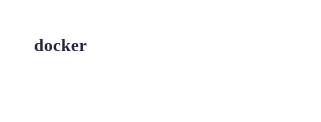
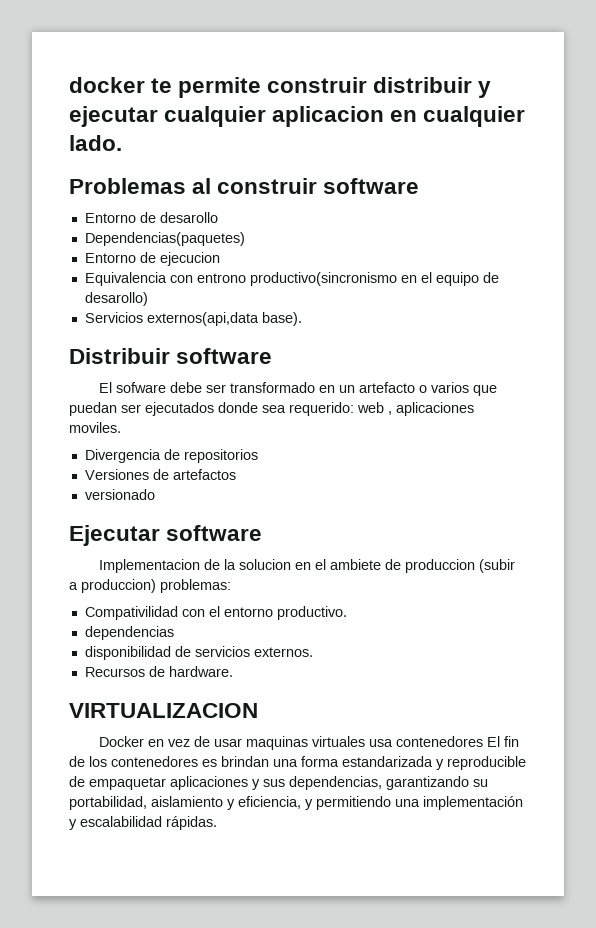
- docker
+ docker te permite construir distribuir y ejecutar cualquier aplicacion en cualquier lado.
+ Problemas al construir software
+ Entorno de desarollo
+ Dependencias(paquetes)
+ Entorno de ejecucion
+ Equivalencia con entrono productivo(sincronismo en el equipo de desarollo)
+ Servicios externos(api,data base).
+ Distribuir software
+ El sofware debe ser transformado en un artefacto o varios que puedan ser ejecutados donde sea requerido: web , aplicaciones moviles.
+ Divergencia de repositorios
+ Versiones de artefactos
+ versionado
+ Ejecutar software
+ Implementacion de la solucion en el ambiete de produccion (subir a produccion) problemas:
+ Compativilidad con el entorno productivo.
+ dependencias
+ disponibilidad de servicios externos.
+ Recursos de hardware.
+ VIRTUALIZACION
+ Docker en vez de usar maquinas virtuales usa contenedores El fin de los contenedores es brindan una forma estandarizada y reproducible de empaquetar aplicaciones y sus dependencias, garantizando su portabilidad, aislamiento y eficiencia, y permitiendo una implementación y escalabilidad rápidas.

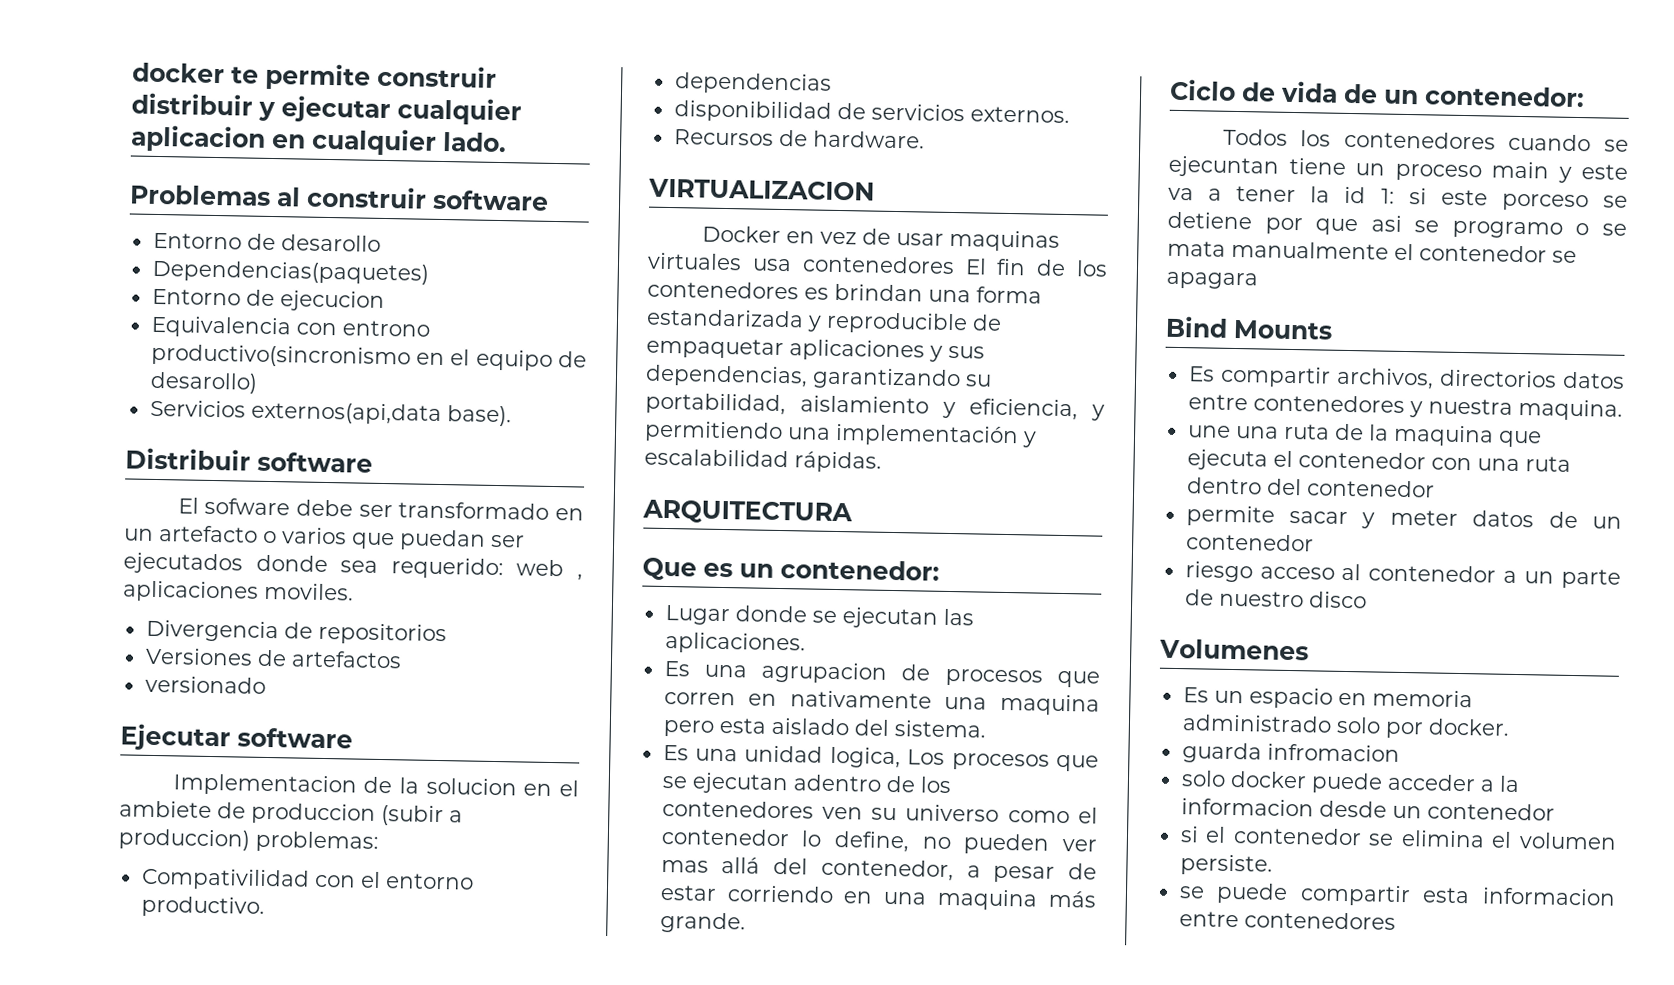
+ ARQUITECTURA
+ Que es un contenedor:
+ Lugar donde se ejecutan las aplicaciones.
+ Es una agrupacion de procesos que corren en nativamente una maquina pero esta aislado del sistema.
+ Es una unidad logica, Los procesos que se ejecutan adentro de los contenedores ven su universo como el contenedor lo define, no pueden ver mas allá del contenedor, a pesar de estar corriendo en una maquina más grande.
+ Ciclo de vida de un contenedor:
+ Todos los contenedores cuando se ejecuntan tiene un proceso main y este va a tener la id 1: si este porceso se detiene por que asi se programo o se mata manualmente el contenedor se apagara
+ Bind Mounts
+ Es compartir archivos, directorios datos entre contenedores y nuestra maquina.
+ une una ruta de la maquina que ejecuta el contenedor con una ruta dentro del contenedor
+ permite sacar y meter datos de un contenedor
+ riesgo acceso al contenedor a un parte de nuestro disco
+ Volumenes
+ Es un espacio en memoria administrado solo por docker.
+ guarda infromacion
+ solo docker puede acceder a la informacion desde un contenedor
+ si el contenedor se elimina el volumen persiste.
+ se puede compartir esta informacion entre contenedores

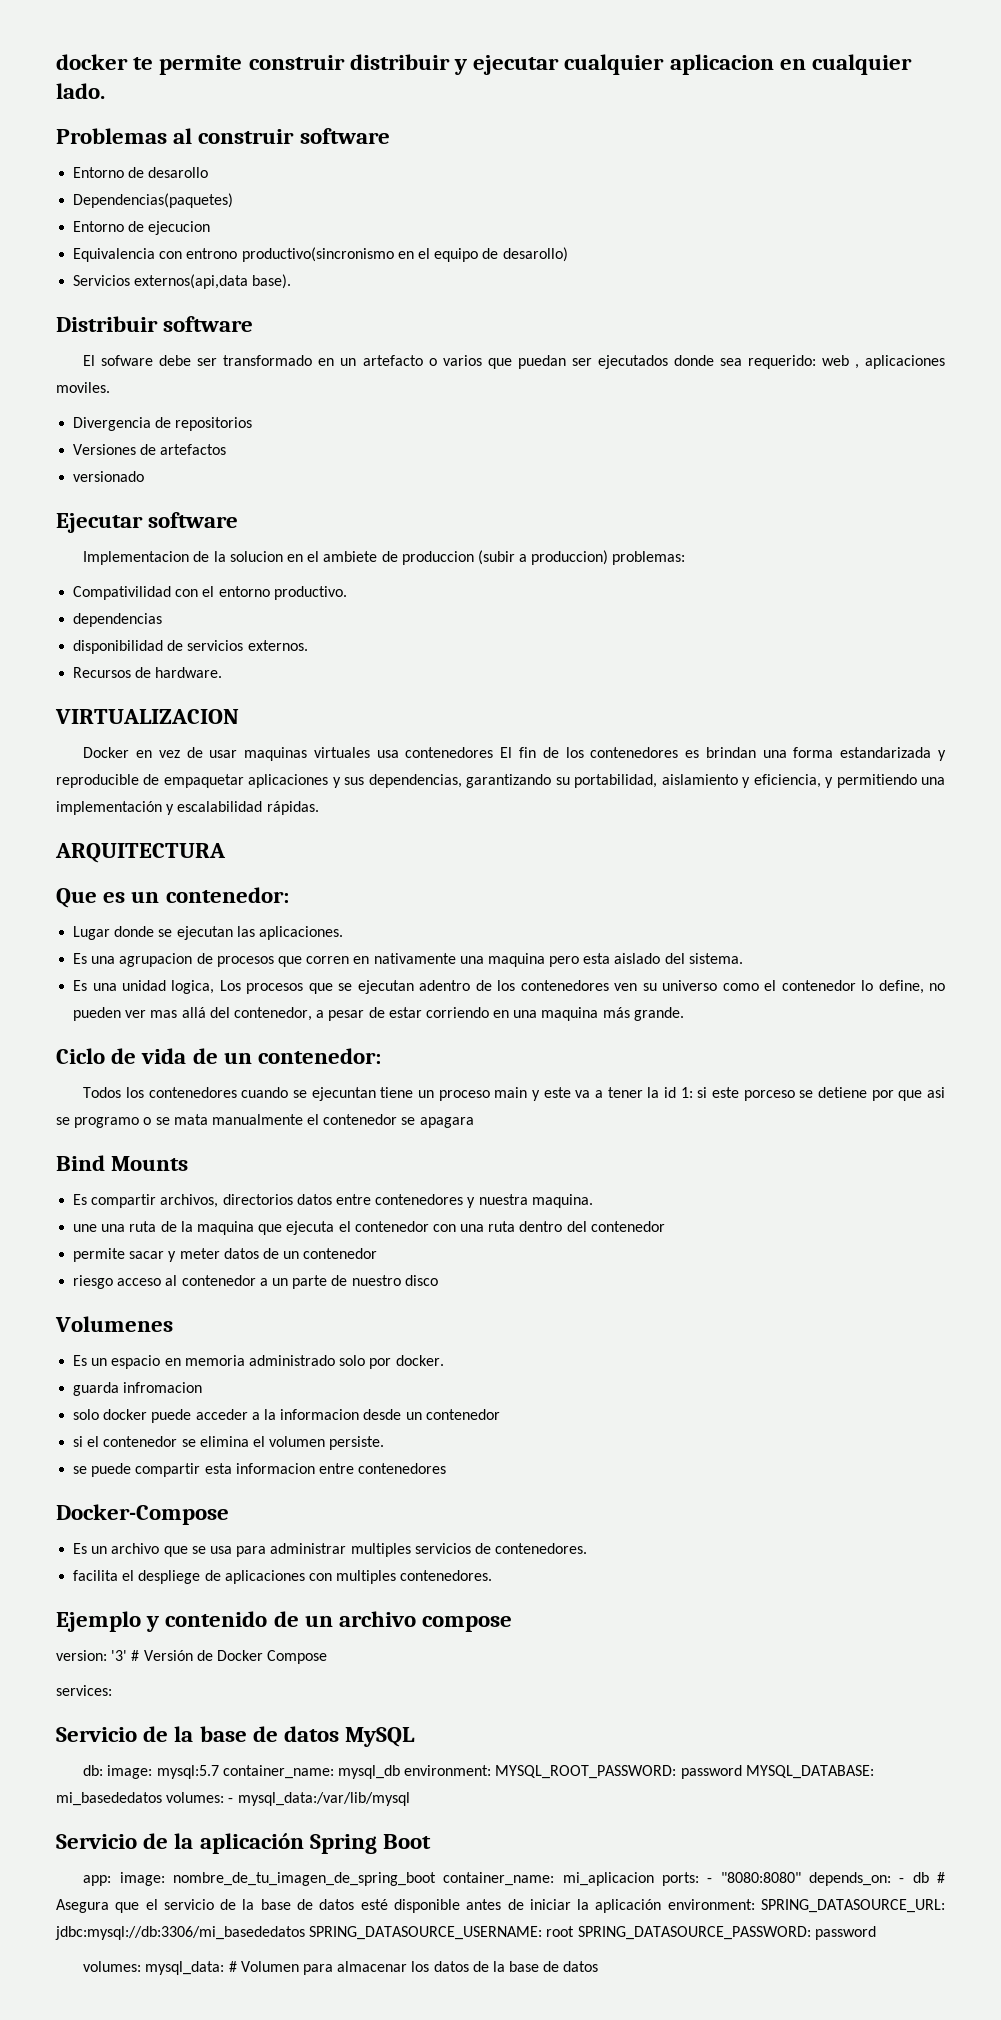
+ Docker-Compose
+ Es un archivo que se usa para administrar multiples servicios de contenedores.
+ facilita el despliege de aplicaciones con multiples contenedores.
+ Ejemplo y contenido de un archivo compose
+ version: '3' # Versión de Docker Compose
+ services:
+ Servicio de la base de datos MySQL
+ db: image: mysql:5.7 container_name: mysql_db environment: MYSQL_ROOT_PASSWORD: password MYSQL_DATABASE: mi_basededatos volumes: - mysql_data:/var/lib/mysql
+ Servicio de la aplicación Spring Boot
+ app: image: nombre_de_tu_imagen_de_spring_boot container_name: mi_aplicacion ports: - "8080:8080" depends_on: - db # Asegura que el servicio de la base de datos esté disponible antes de iniciar la aplicación environment: SPRING_DATASOURCE_URL: jdbc:mysql://db:3306/mi_basededatos SPRING_DATASOURCE_USERNAME: root SPRING_DATASOURCE_PASSWORD: password
+ volumes: mysql_data: # Volumen para almacenar los datos de la base de datos

